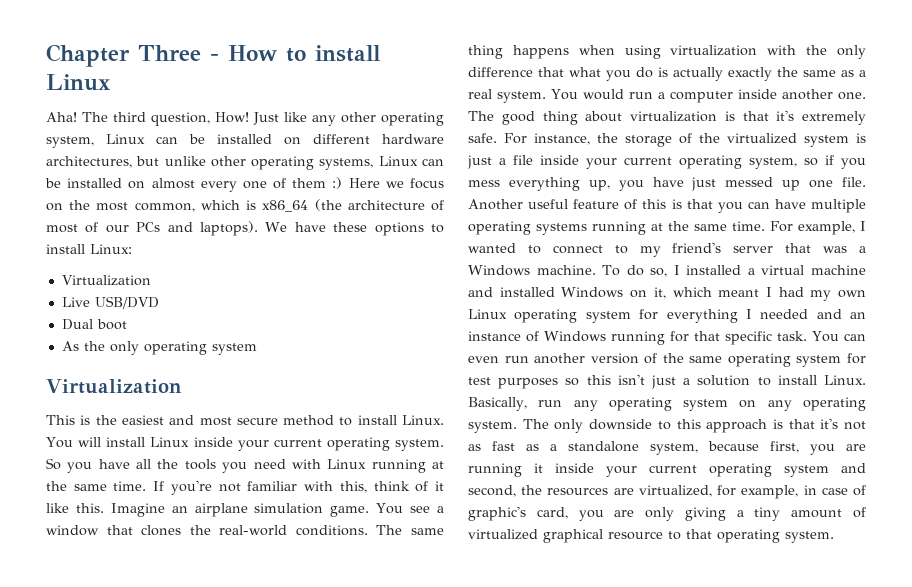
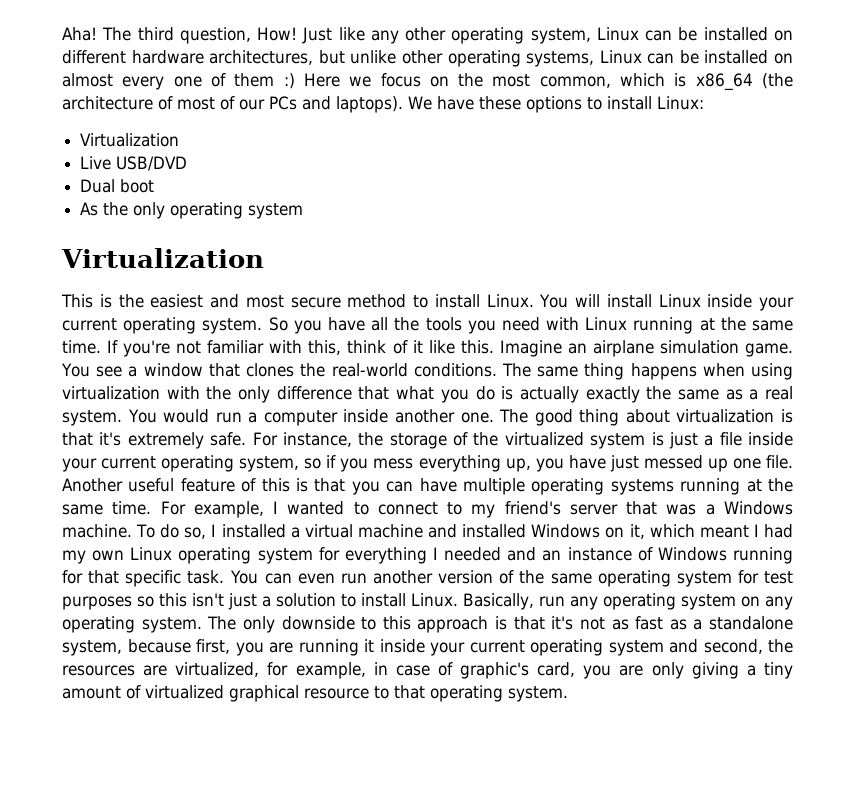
- Chapter Three - How to install Linux

